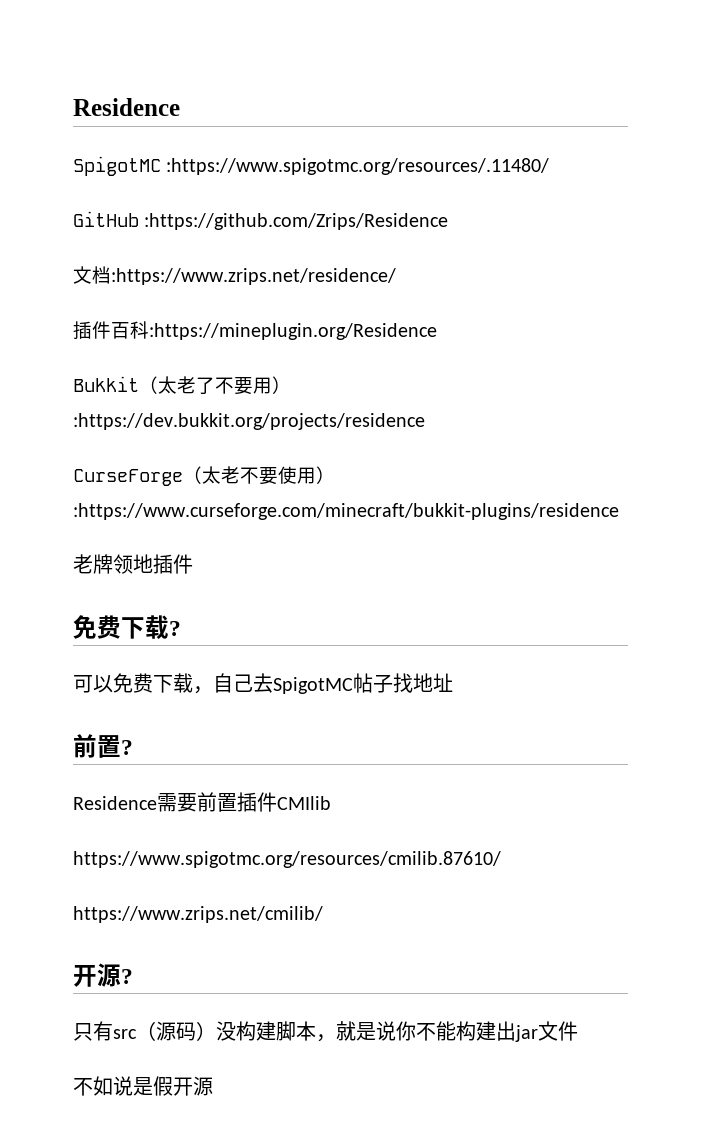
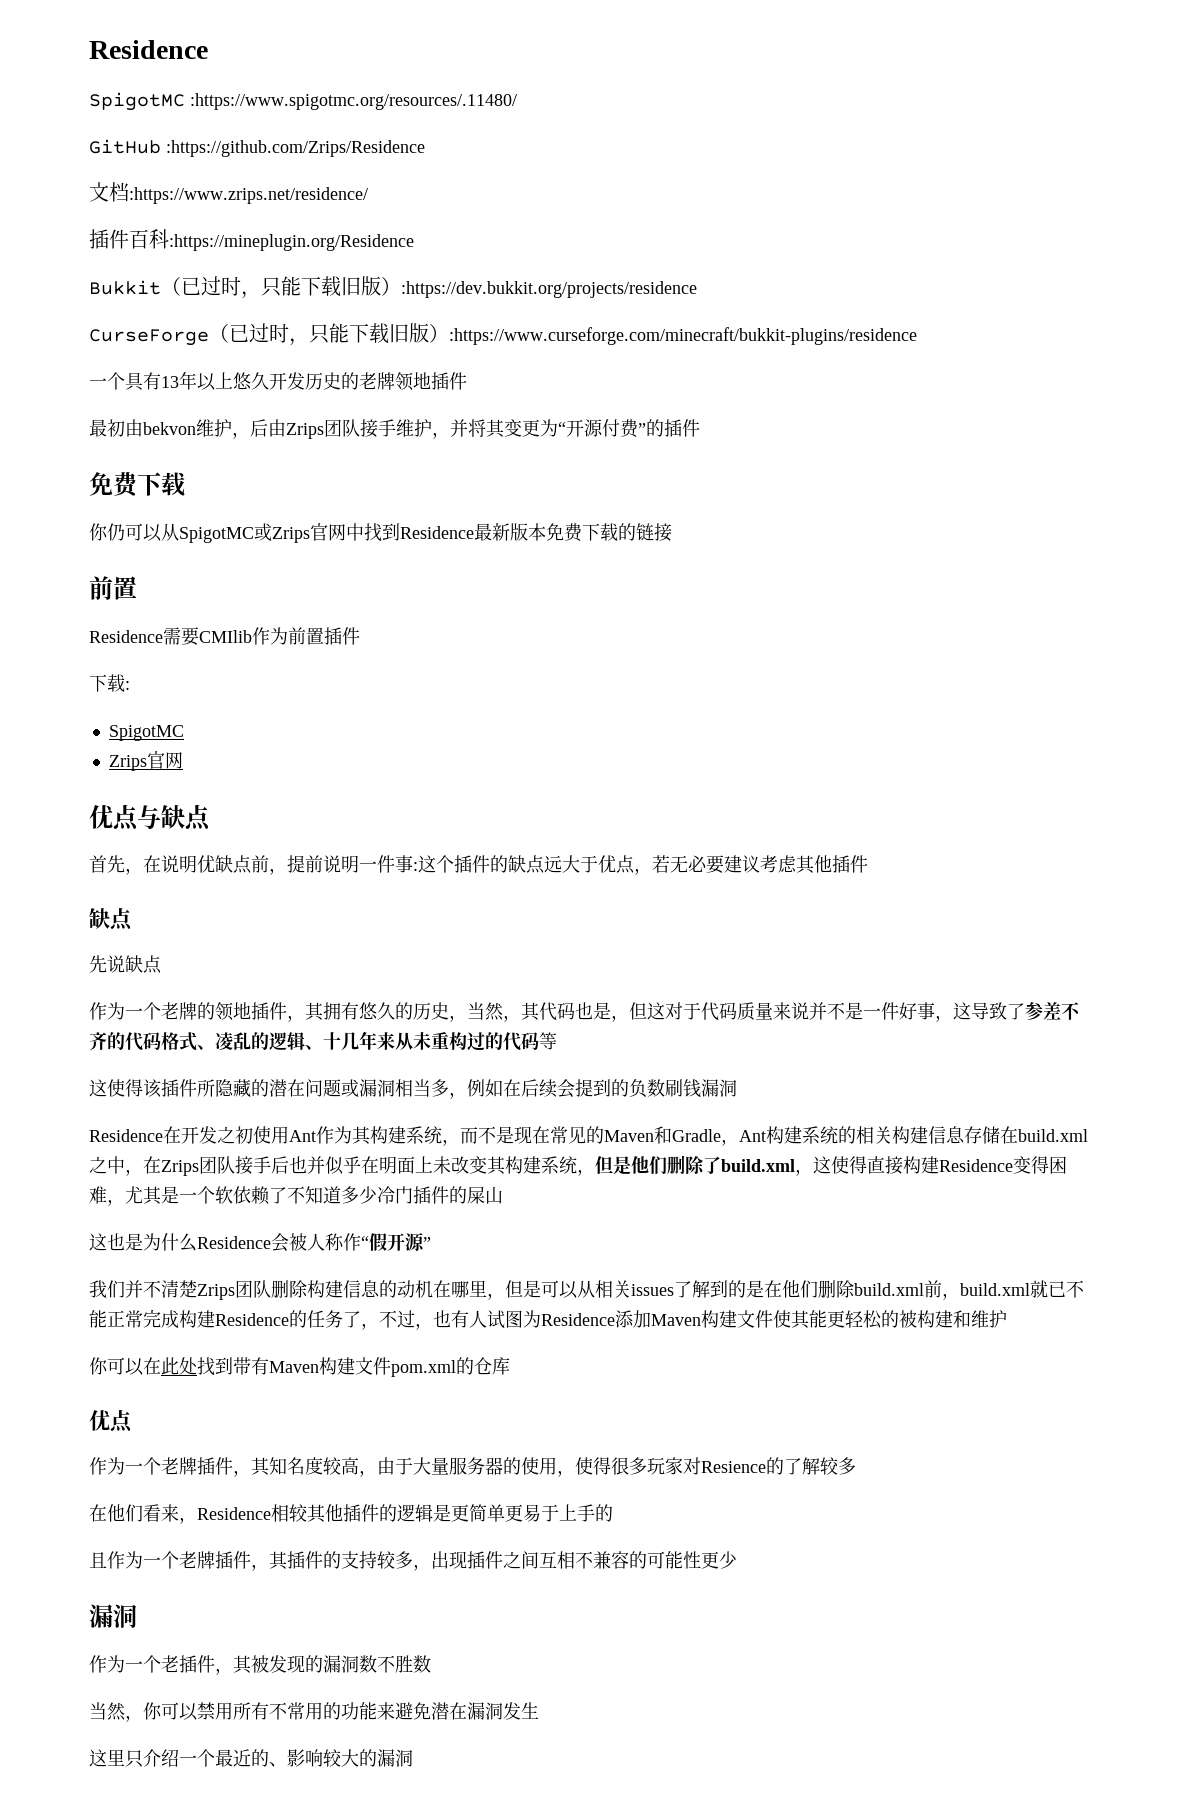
- Bukkit（太老了不要用）:https://dev.bukkit.org/projects/residence
- CurseForge（太老不要使用）:https://www.curseforge.com/minecraft/bukkit-plugins/residence
- 老牌领地插件
- 免费下载?
- 可以免费下载，自己去SpigotMC帖子找地址
- 前置?
+ Bukkit（已过时，只能下载旧版）:https://dev.bukkit.org/projects/residence
+ CurseForge（已过时，只能下载旧版）:https://www.curseforge.com/minecraft/bukkit-plugins/residence
+ 一个具有13年以上悠久开发历史的老牌领地插件
+ 最初由bekvon维护，后由Zrips团队接手维护，并将其变更为“开源付费”的插件
+ 免费下载
+ 你仍可以从SpigotMC或Zrips官网中找到Residence最新版本免费下载的链接
+ 前置
- Residence需要前置插件CMIlib
- https://www.spigotmc.org/resources/cmilib.87610/
- https://www.zrips.net/cmilib/
- 开源?
- 只有src（源码）没构建脚本，就是说你不能构建出jar文件
- 不如说是假开源
+ Residence需要CMIlib作为前置插件
+ 下载:
+ SpigotMC
+ Zrips官网
+ 优点与缺点
+ 首先，在说明优缺点前，提前说明一件事:这个插件的缺点远大于优点，若无必要建议考虑其他插件
+ 缺点
+ 先说缺点
+ 作为一个老牌的领地插件，其拥有悠久的历史，当然，其代码也是，但这对于代码质量来说并不是一件好事，这导致了参差不齐的代码格式、凌乱的逻辑、十几年来从未重构过的代码等
+ 这使得该插件所隐藏的潜在问题或漏洞相当多，例如在后续会提到的负数刷钱漏洞
+ Residence在开发之初使用Ant作为其构建系统，而不是现在常见的Maven和Gradle，Ant构建系统的相关构建信息存储在build.xml之中，在Zrips团队接手后也并似乎在明面上未改变其构建系统，但是他们删除了build.xml，这使得直接构建Residence变得困难，尤其是一个软依赖了不知道多少冷门插件的屎山
+ 这也是为什么Residence会被人称作“假开源”
+ 我们并不清楚Zrips团队删除构建信息的动机在哪里，但是可以从相关issues了解到的是在他们删除build.xml前，build.xml就已不能正常完成构建Residence的任务了，不过，也有人试图为Residence添加Maven构建文件使其能更轻松的被构建和维护
+ 你可以在此处找到带有Maven构建文件pom.xml的仓库
+ 优点
+ 作为一个老牌插件，其知名度较高，由于大量服务器的使用，使得很多玩家对Resience的了解较多
+ 在他们看来，Residence相较其他插件的逻辑是更简单更易于上手的
+ 且作为一个老牌插件，其插件的支持较多，出现插件之间互相不兼容的可能性更少
+ 漏洞
+ 作为一个老插件，其被发现的漏洞数不胜数
+ 当然，你可以禁用所有不常用的功能来避免潜在漏洞发生
+ 这里只介绍一个最近的、影响较大的漏洞

